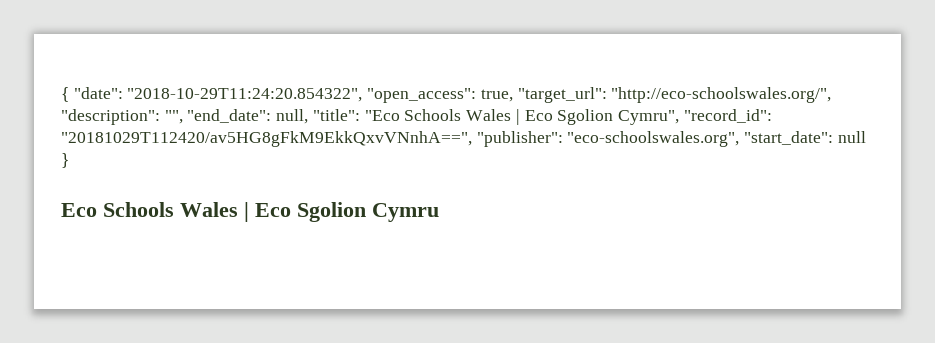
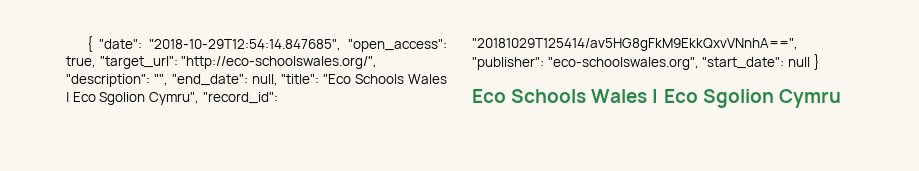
- { "date": "2018-10-29T11:24:20.854322", "open_access": true, "target_url": "http://eco-schoolswales.org/", "description": "", "end_date": null, "title": "Eco Schools Wales | Eco Sgolion Cymru", "record_id": "20181029T112420/av5HG8gFkM9EkkQxvVNnhA==", "publisher": "eco-schoolswales.org", "start_date": null }
+ { "date": "2018-10-29T12:54:14.847685", "open_access": true, "target_url": "http://eco-schoolswales.org/", "description": "", "end_date": null, "title": "Eco Schools Wales | Eco Sgolion Cymru", "record_id": "20181029T125414/av5HG8gFkM9EkkQxvVNnhA==", "publisher": "eco-schoolswales.org", "start_date": null }

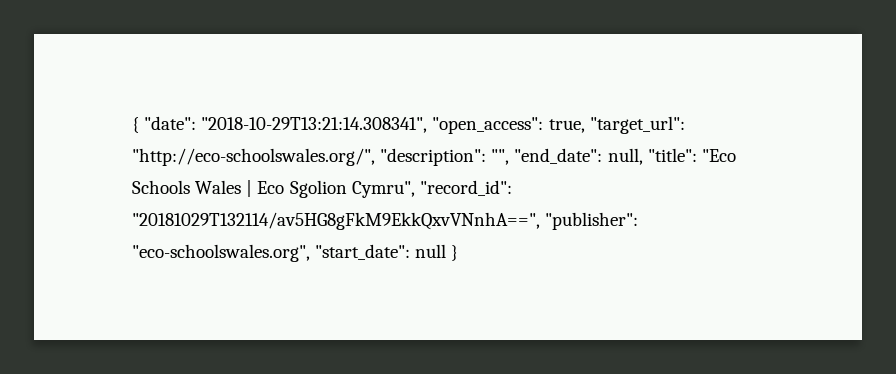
- { "date": "2018-10-29T12:54:14.847685", "open_access": true, "target_url": "http://eco-schoolswales.org/", "description": "", "end_date": null, "title": "Eco Schools Wales | Eco Sgolion Cymru", "record_id": "20181029T125414/av5HG8gFkM9EkkQxvVNnhA==", "publisher": "eco-schoolswales.org", "start_date": null }
+ { "date": "2018-10-29T13:21:14.308341", "open_access": true, "target_url": "http://eco-schoolswales.org/", "description": "", "end_date": null, "title": "Eco Schools Wales | Eco Sgolion Cymru", "record_id": "20181029T132114/av5HG8gFkM9EkkQxvVNnhA==", "publisher": "eco-schoolswales.org", "start_date": null }
- Eco Schools Wales | Eco Sgolion Cymru

